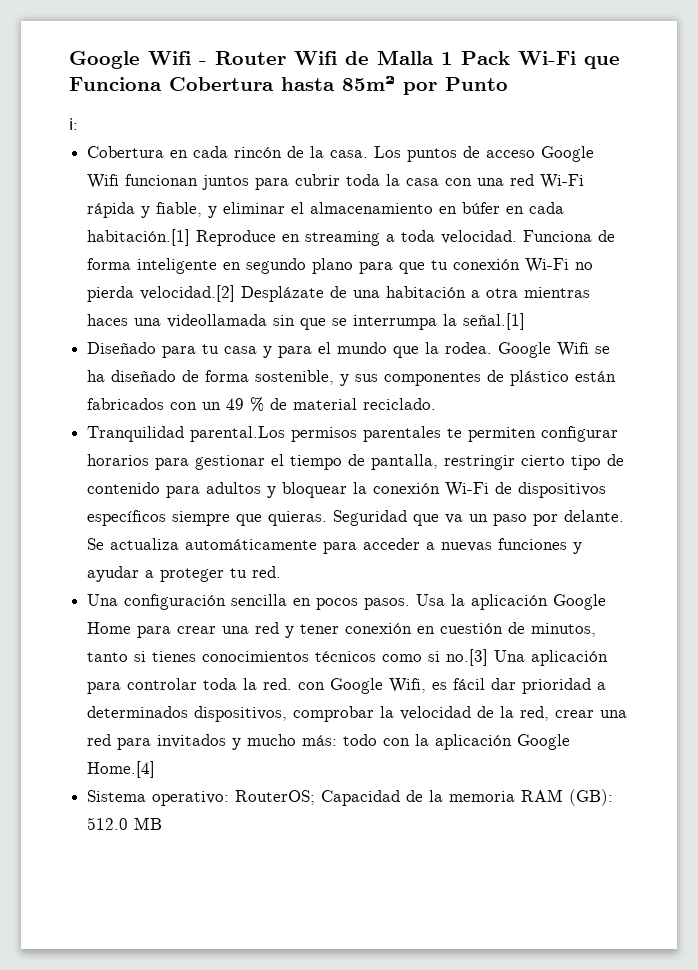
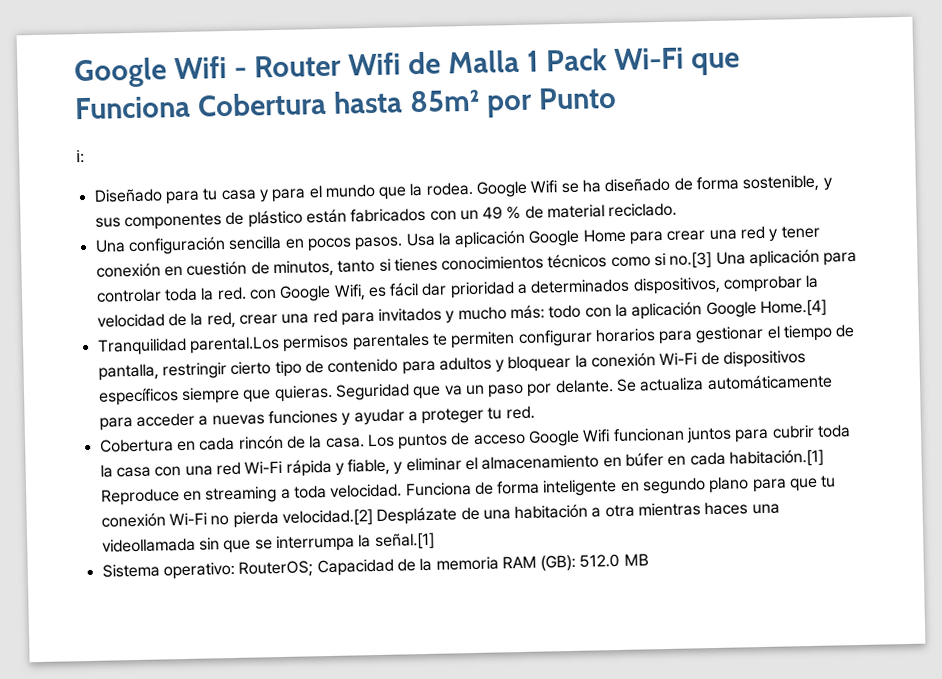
+ Diseñado para tu casa y para el mundo que la rodea. Google Wifi se ha diseñado de forma sostenible, y sus componentes de plástico están fabricados con un 49 % de material reciclado.
+ Una configuración sencilla en pocos pasos. Usa la aplicación Google Home para crear una red y tener conexión en cuestión de minutos, tanto si tienes conocimientos técnicos como si no.[3] Una aplicación para controlar toda la red. con Google Wifi, es fácil dar prioridad a determinados dispositivos, comprobar la velocidad de la red, crear una red para invitados y mucho más: todo con la aplicación Google Home.[4]
+ Tranquilidad parental.Los permisos parentales te permiten configurar horarios para gestionar el tiempo de pantalla, restringir cierto tipo de contenido para adultos y bloquear la conexión Wi‑Fi de dispositivos específicos siempre que quieras. Seguridad que va un paso por delante. Se actualiza automáticamente para acceder a nuevas funciones y ayudar a proteger tu red.
- Diseñado para tu casa y para el mundo que la rodea. Google Wifi se ha diseñado de forma sostenible, y sus componentes de plástico están fabricados con un 49 % de material reciclado.
- Tranquilidad parental.Los permisos parentales te permiten configurar horarios para gestionar el tiempo de pantalla, restringir cierto tipo de contenido para adultos y bloquear la conexión Wi‑Fi de dispositivos específicos siempre que quieras. Seguridad que va un paso por delante. Se actualiza automáticamente para acceder a nuevas funciones y ayudar a proteger tu red.
- Una configuración sencilla en pocos pasos. Usa la aplicación Google Home para crear una red y tener conexión en cuestión de minutos, tanto si tienes conocimientos técnicos como si no.[3] Una aplicación para controlar toda la red. con Google Wifi, es fácil dar prioridad a determinados dispositivos, comprobar la velocidad de la red, crear una red para invitados y mucho más: todo con la aplicación Google Home.[4]

